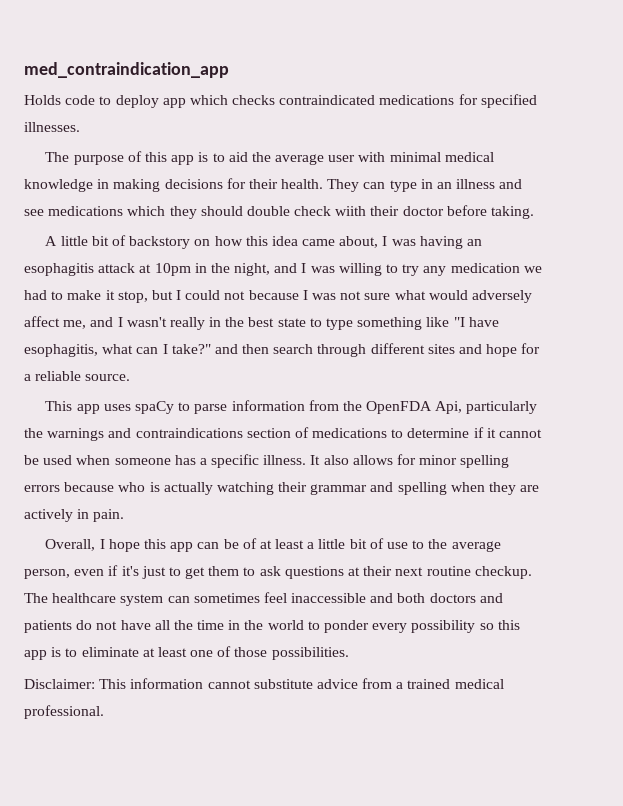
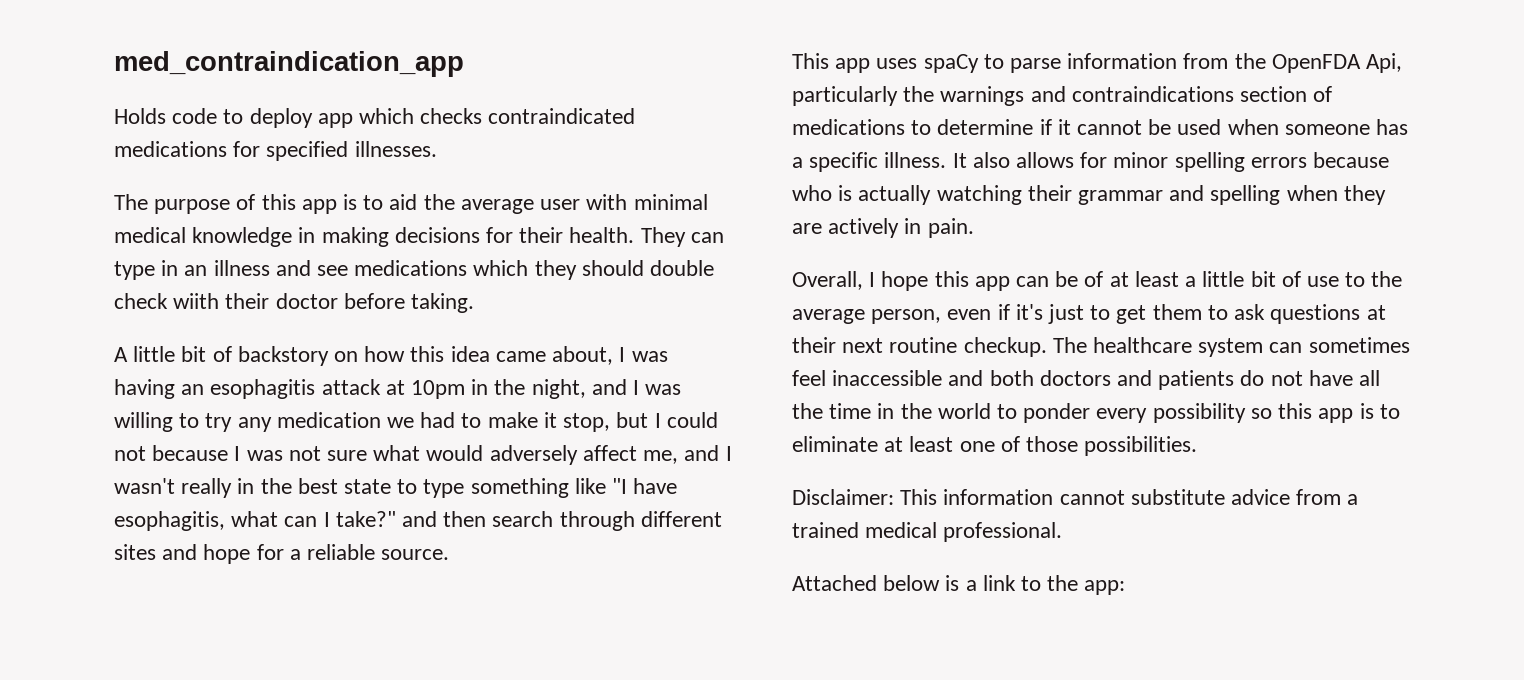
+ Attached below is a link to the app:

